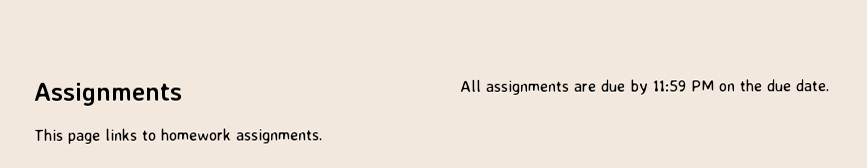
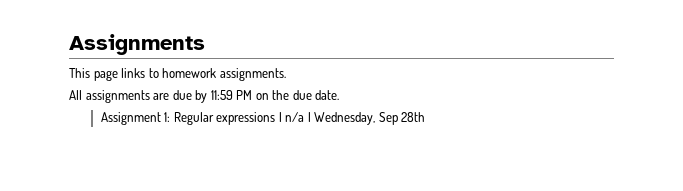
+ Assignment 1: Regular expressions | n/a | Wednesday, Sep 28th

